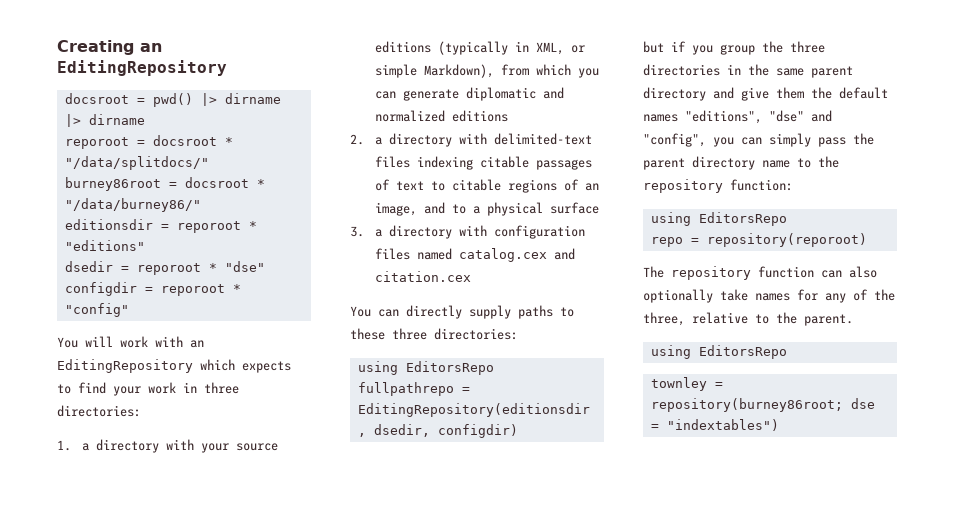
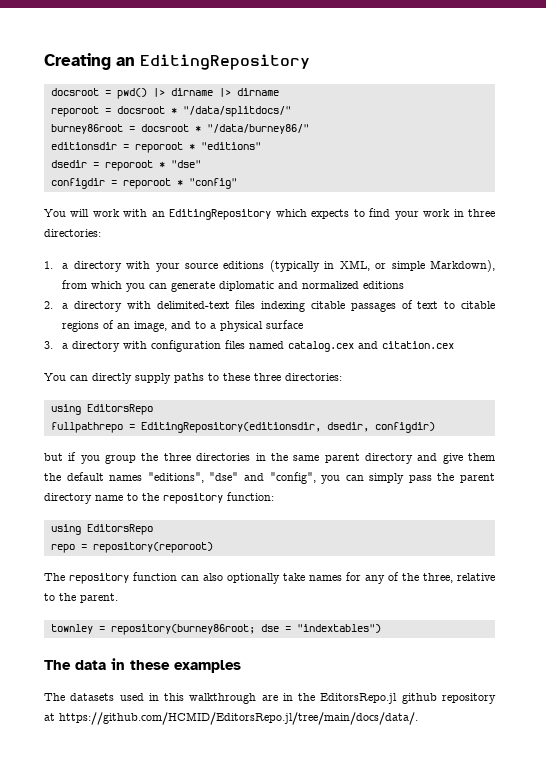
  The repository function can also optionally take names for any of the three, relative to the parent.
- using EditorsRepo
+ The data in these examples
+ The datasets used in this walkthrough are in the EditorsRepo.jl github repository at https://github.com/HCMID/EditorsRepo.jl/tree/main/docs/data/.

